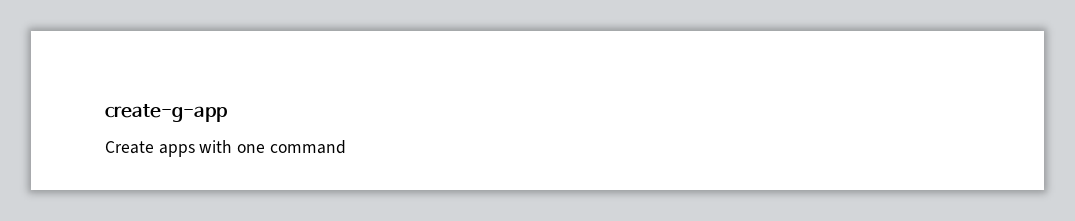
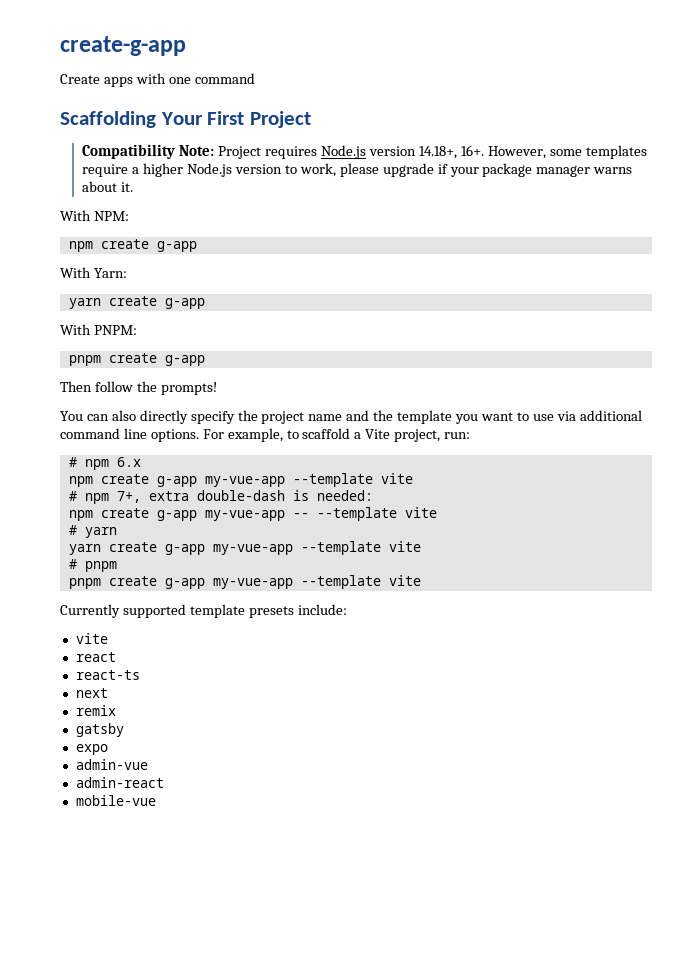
+ Scaffolding Your First Project
+ Compatibility Note: Project requires Node.js version 14.18+, 16+. However, some templates require a higher Node.js version to work, please upgrade if your package manager warns about it.
+ With NPM:
+ npm create g-app
+ With Yarn:
+ yarn create g-app
+ With PNPM:
+ pnpm create g-app
+ Then follow the prompts!
+ You can also directly specify the project name and the template you want to use via additional command line options. For example, to scaffold a Vite project, run:
+ # npm 6.x
+ npm create g-app my-vue-app --template vite
+ # npm 7+, extra double-dash is needed:
+ npm create g-app my-vue-app -- --template vite
+ # yarn
+ yarn create g-app my-vue-app --template vite
+ # pnpm
+ pnpm create g-app my-vue-app --template vite
+ Currently supported template presets include:
+ vite
+ react
+ react-ts
+ next
+ remix
+ gatsby
+ expo
+ admin-vue
+ admin-react
+ mobile-vue

